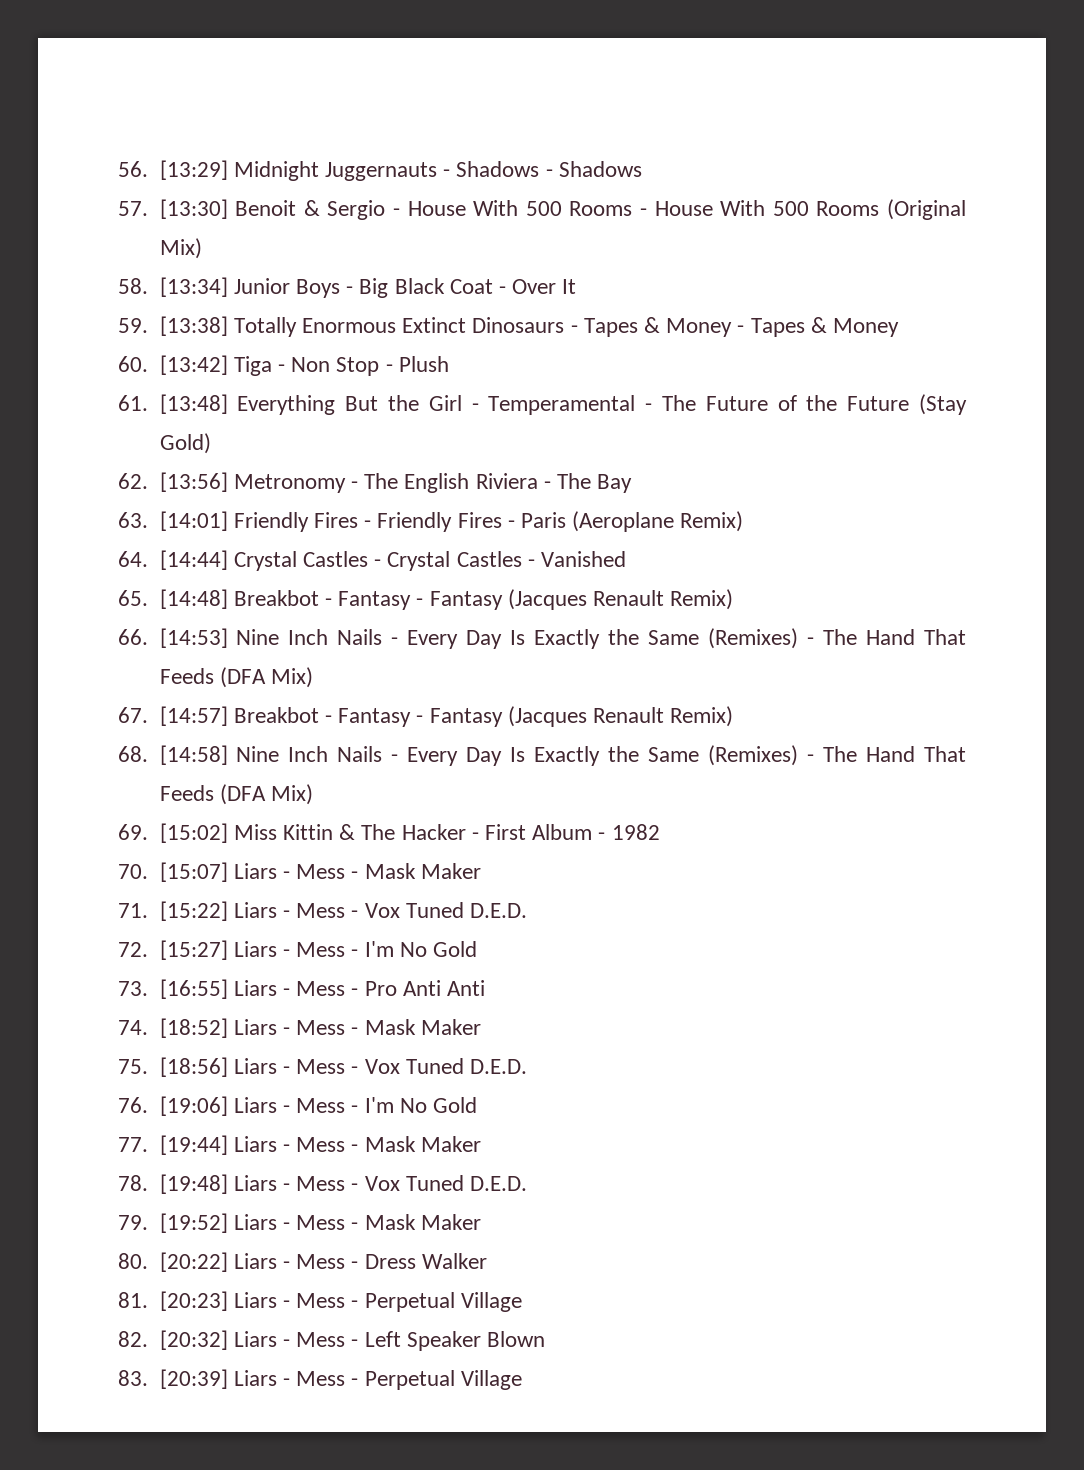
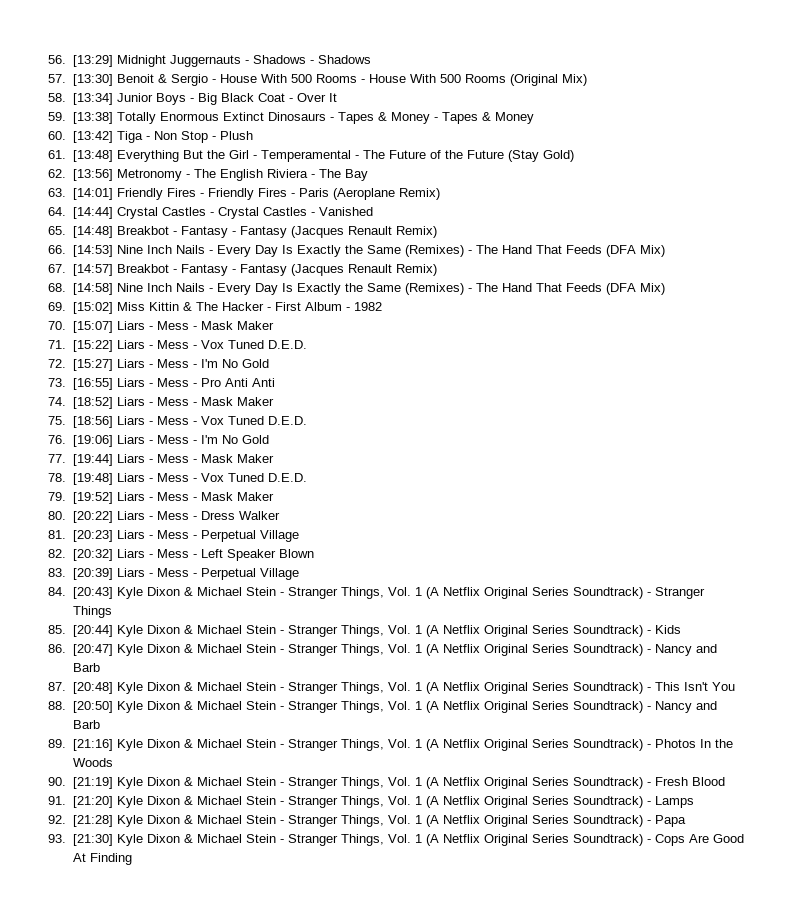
+ 84. [20:43] Kyle Dixon & Michael Stein - Stranger Things, Vol. 1 (A Netflix Original Series Soundtrack) - Stranger Things
+ 85. [20:44] Kyle Dixon & Michael Stein - Stranger Things, Vol. 1 (A Netflix Original Series Soundtrack) - Kids
+ 86. [20:47] Kyle Dixon & Michael Stein - Stranger Things, Vol. 1 (A Netflix Original Series Soundtrack) - Nancy and Barb
+ 87. [20:48] Kyle Dixon & Michael Stein - Stranger Things, Vol. 1 (A Netflix Original Series Soundtrack) - This Isn't You
+ 88. [20:50] Kyle Dixon & Michael Stein - Stranger Things, Vol. 1 (A Netflix Original Series Soundtrack) - Nancy and Barb
+ 89. [21:16] Kyle Dixon & Michael Stein - Stranger Things, Vol. 1 (A Netflix Original Series Soundtrack) - Photos In the Woods
+ 90. [21:19] Kyle Dixon & Michael Stein - Stranger Things, Vol. 1 (A Netflix Original Series Soundtrack) - Fresh Blood
+ 91. [21:20] Kyle Dixon & Michael Stein - Stranger Things, Vol. 1 (A Netflix Original Series Soundtrack) - Lamps
+ 92. [21:28] Kyle Dixon & Michael Stein - Stranger Things, Vol. 1 (A Netflix Original Series Soundtrack) - Papa
+ 93. [21:30] Kyle Dixon & Michael Stein - Stranger Things, Vol. 1 (A Netflix Original Series Soundtrack) - Cops Are Good At Finding

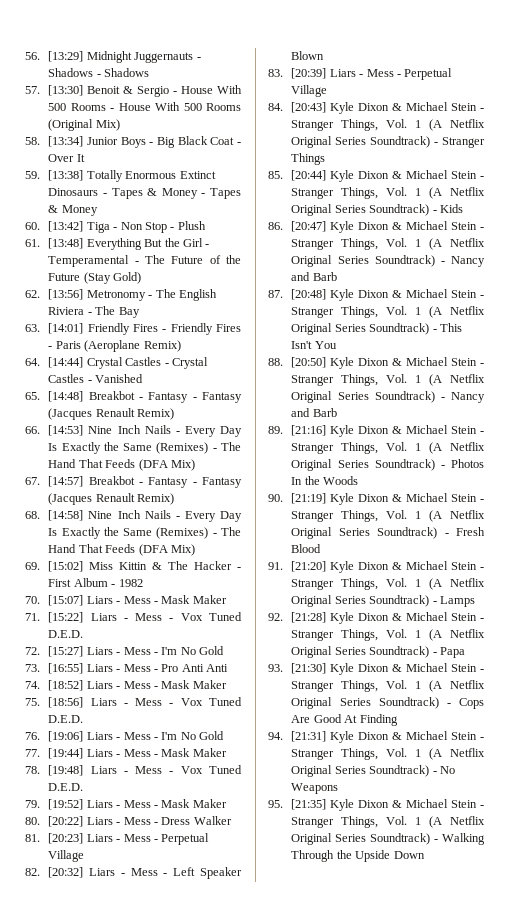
+ 94. [21:31] Kyle Dixon & Michael Stein - Stranger Things, Vol. 1 (A Netflix Original Series Soundtrack) - No Weapons
+ 95. [21:35] Kyle Dixon & Michael Stein - Stranger Things, Vol. 1 (A Netflix Original Series Soundtrack) - Walking Through the Upside Down

